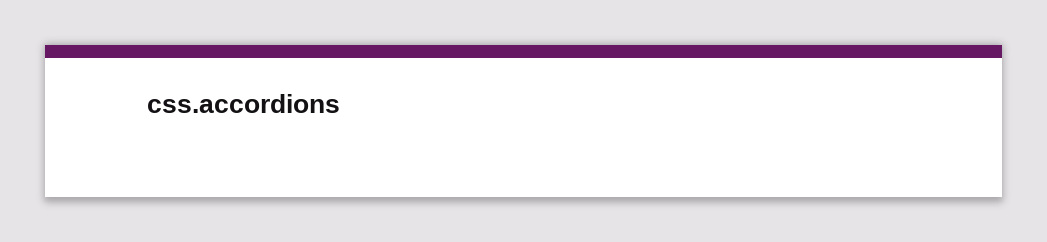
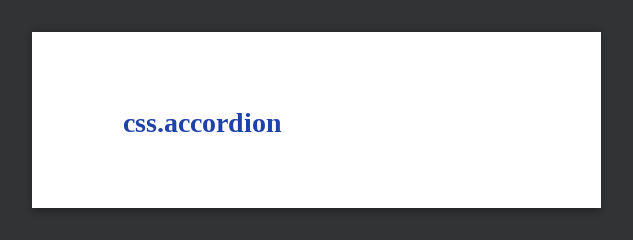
- css.accordions
+ css.accordion

